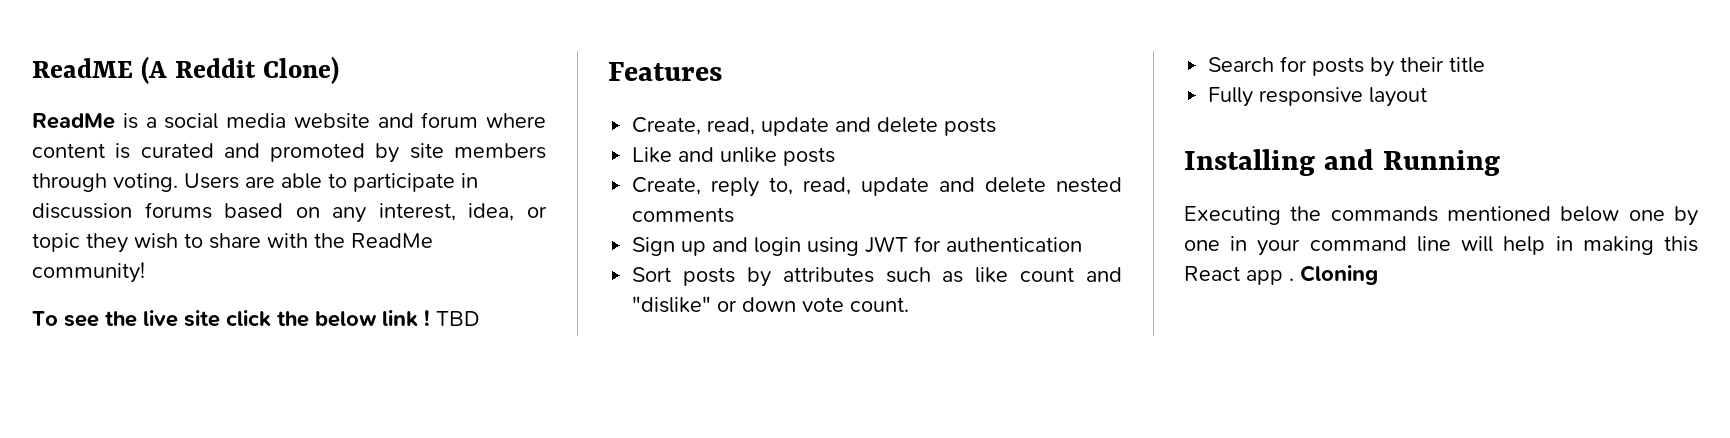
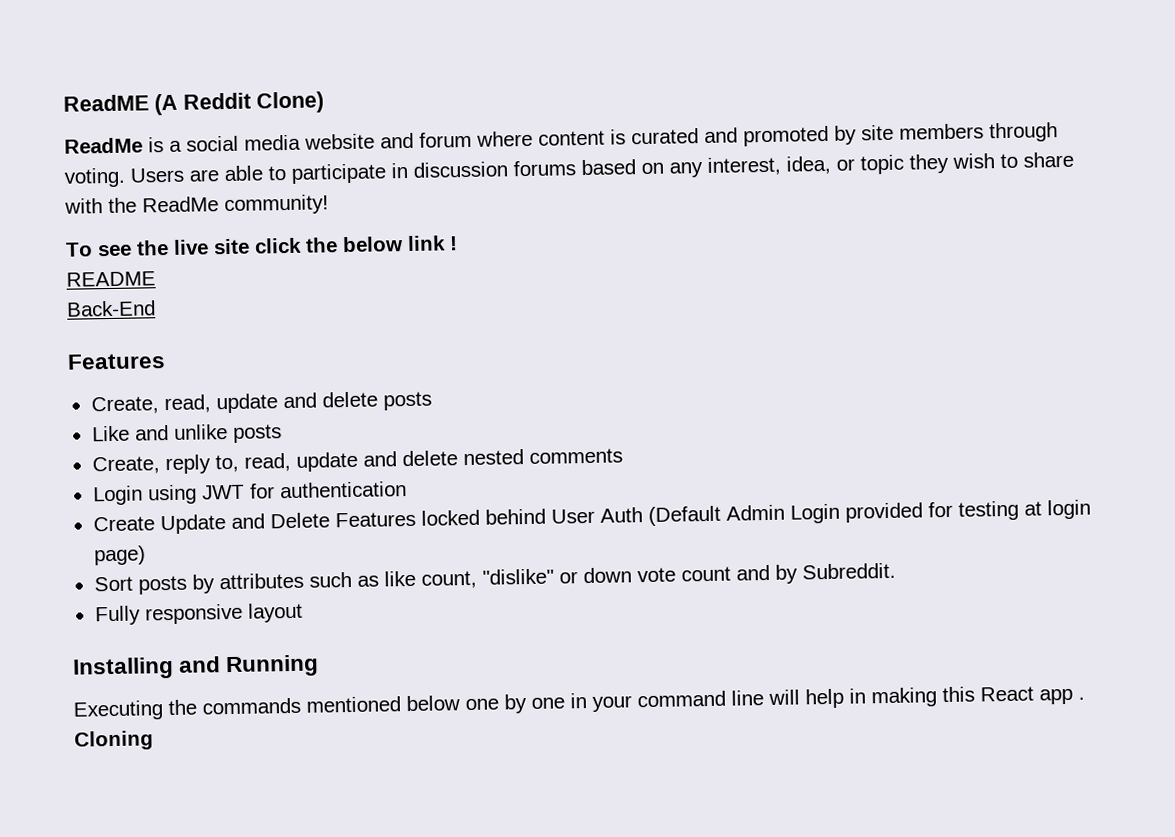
- To see the live site click the below link ! TBD
+ To see the live site click the below link !
+ README
+ Back-End
- Sign up and login using JWT for authentication
+ Login using JWT for authentication
+ Create Update and Delete Features locked behind User Auth (Default Admin Login provided for testing at login page)
- Sort posts by attributes such as like count and "dislike" or down vote count.
- Search for posts by their title
+ Sort posts by attributes such as like count, "dislike" or down vote count and by Subreddit.

